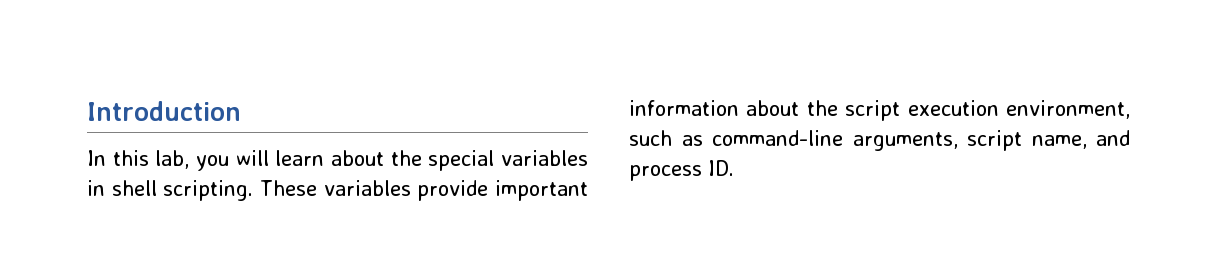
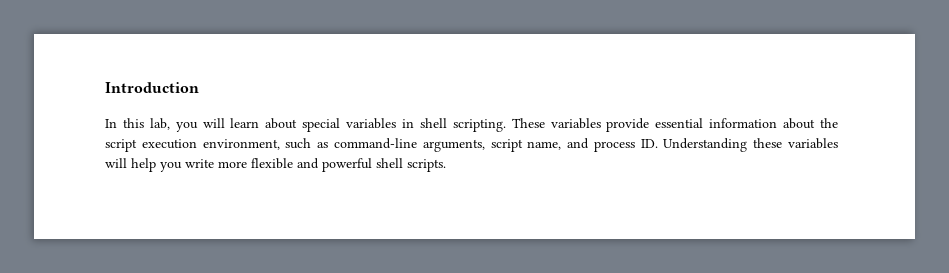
- In this lab, you will learn about the special variables in shell scripting.
+ In this lab, you will learn about special variables in shell scripting.
- These variables provide important information about the script execution environment, such as command-line arguments, script name, and process ID.
+ These variables provide essential information about the script execution environment, such as command-line arguments, script name, and process ID. Understanding these variables will help you write more flexible and powerful shell scripts.

